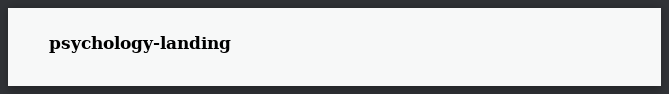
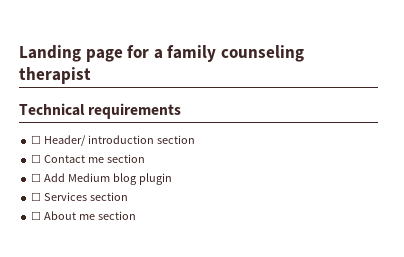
- psychology-landing
+ Landing page for a family counseling therapist
+ Technical requirements
+ ☐ Header/ introduction section
+ ☐ Contact me section
+ ☐ Add Medium blog plugin
+ ☐ Services section
+ ☐ About me section

